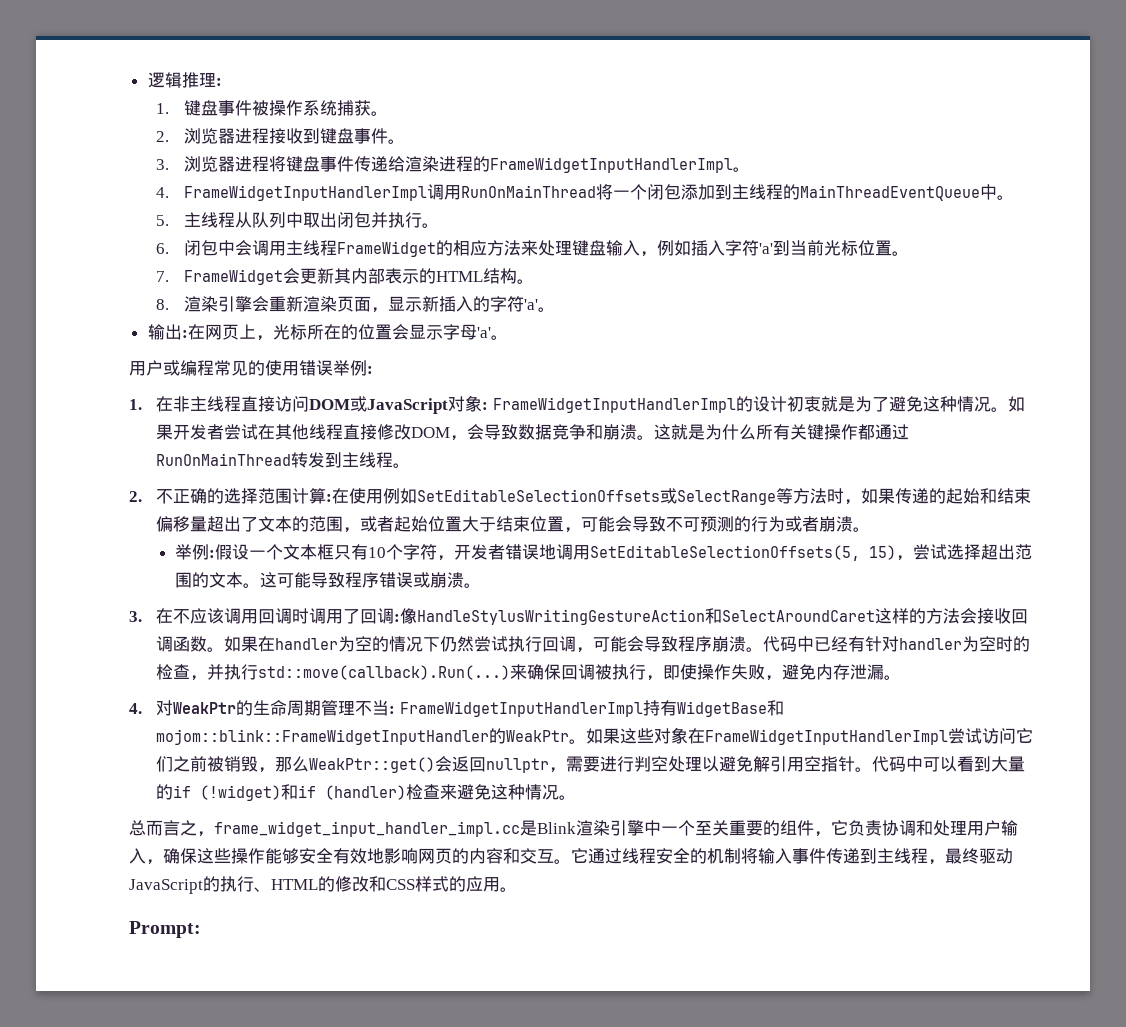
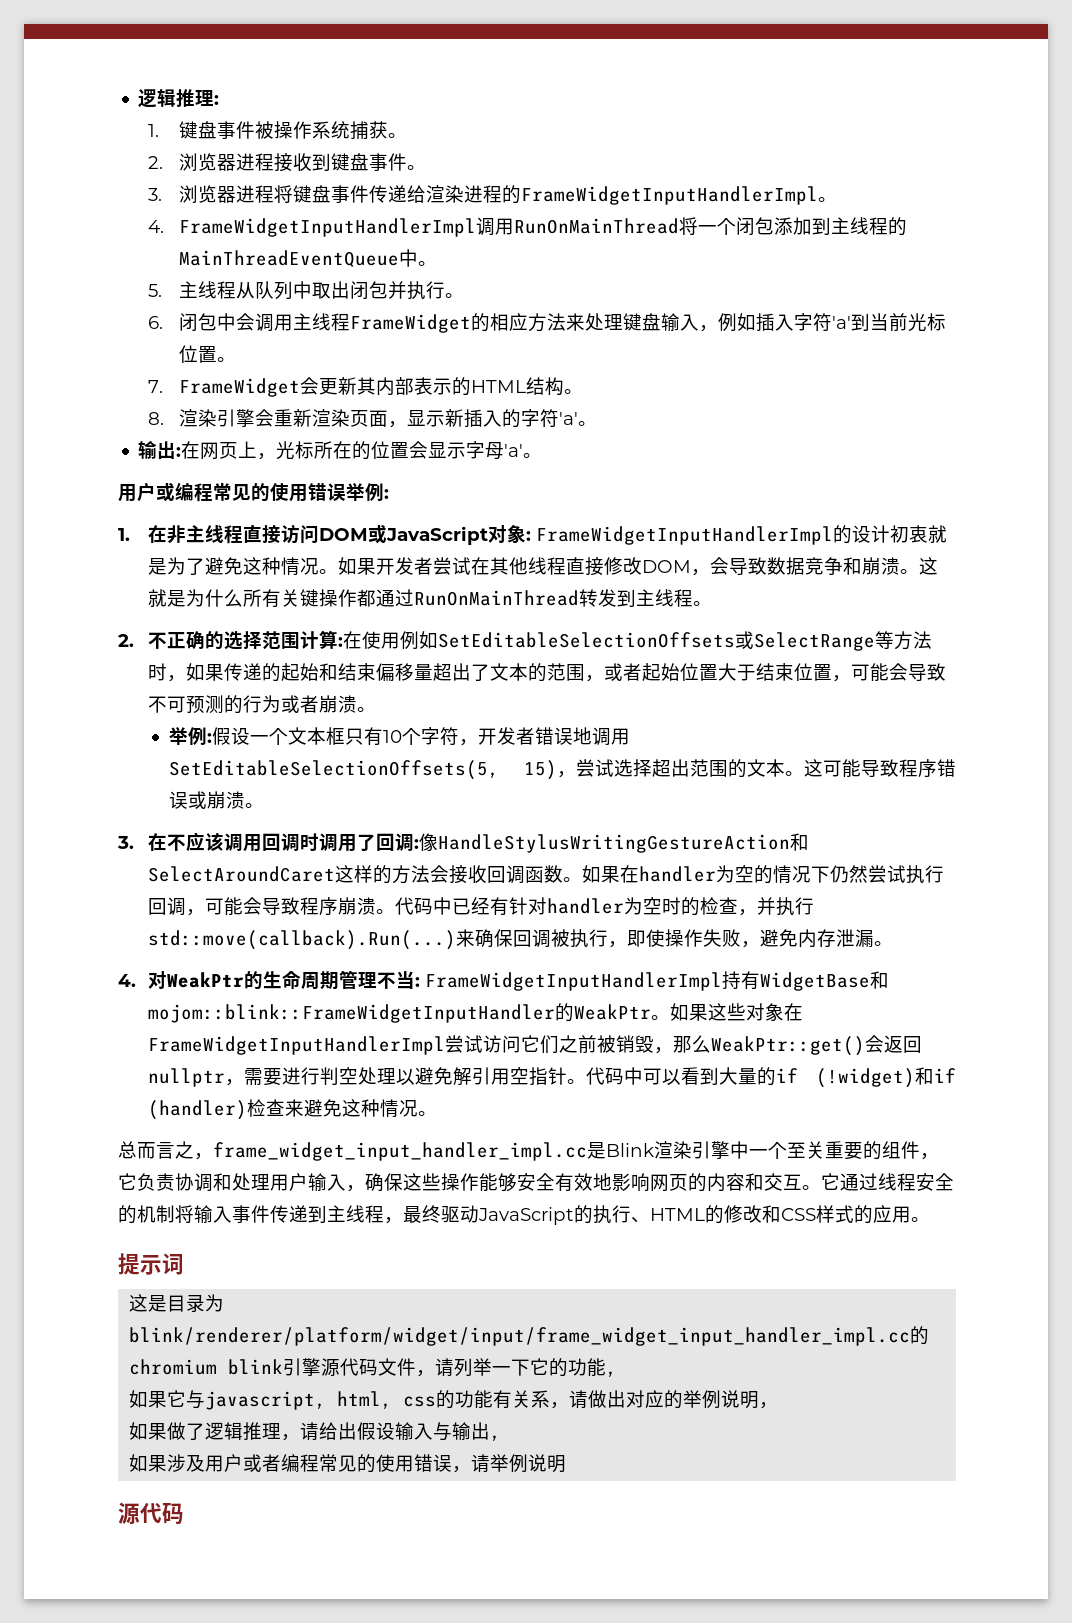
- Prompt:
+ 提示词
+ 这是目录为blink/renderer/platform/widget/input/frame_widget_input_handler_impl.cc的chromium blink引擎源代码文件，请列举一下它的功能,
+ 如果它与javascript, html, css的功能有关系，请做出对应的举例说明，
+ 如果做了逻辑推理，请给出假设输入与输出,
+ 如果涉及用户或者编程常见的使用错误，请举例说明
+ 源代码

